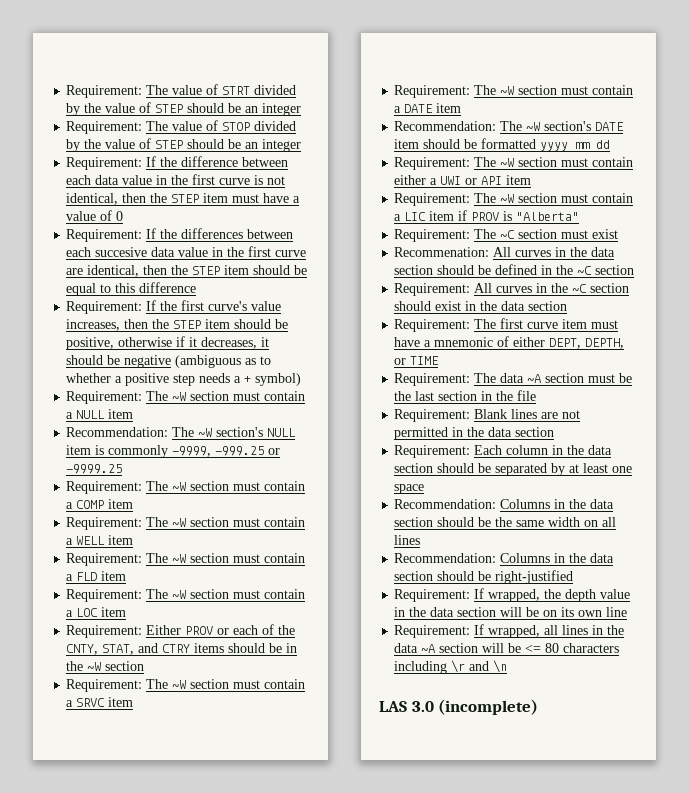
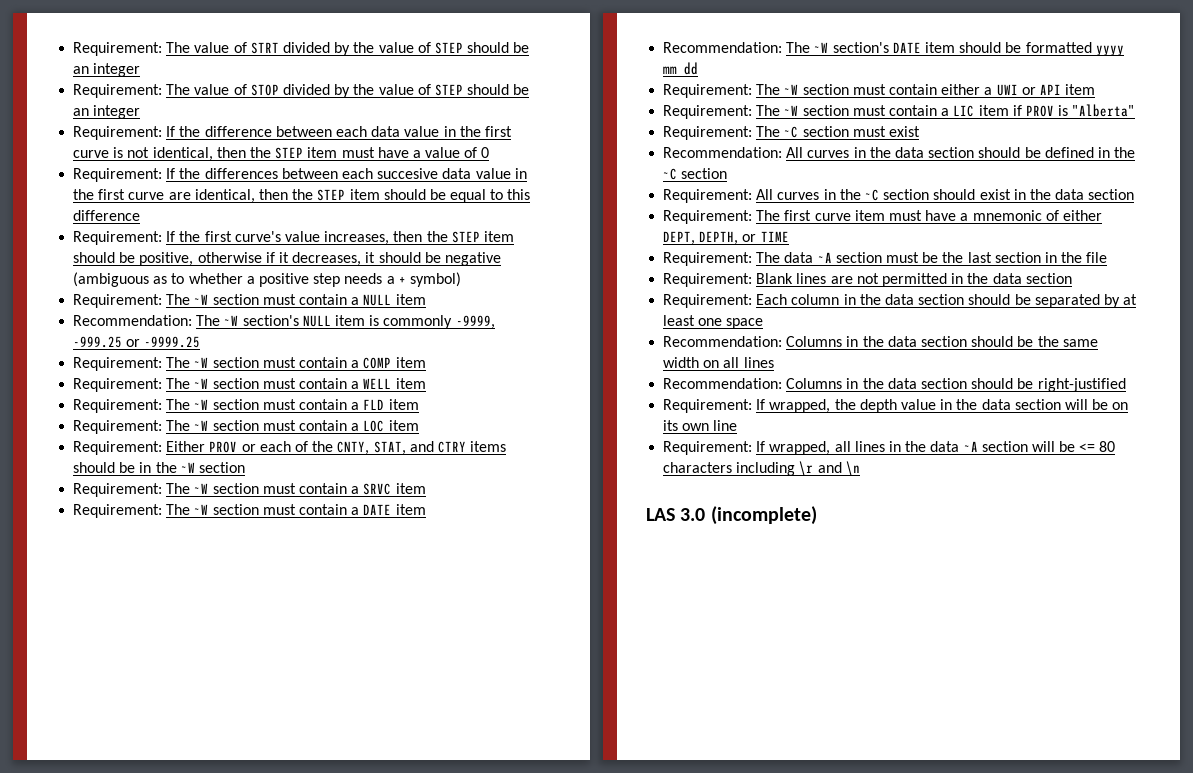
- Recommenation: All curves in the data section should be defined in the ~C section
+ Recommendation: All curves in the data section should be defined in the ~C section

